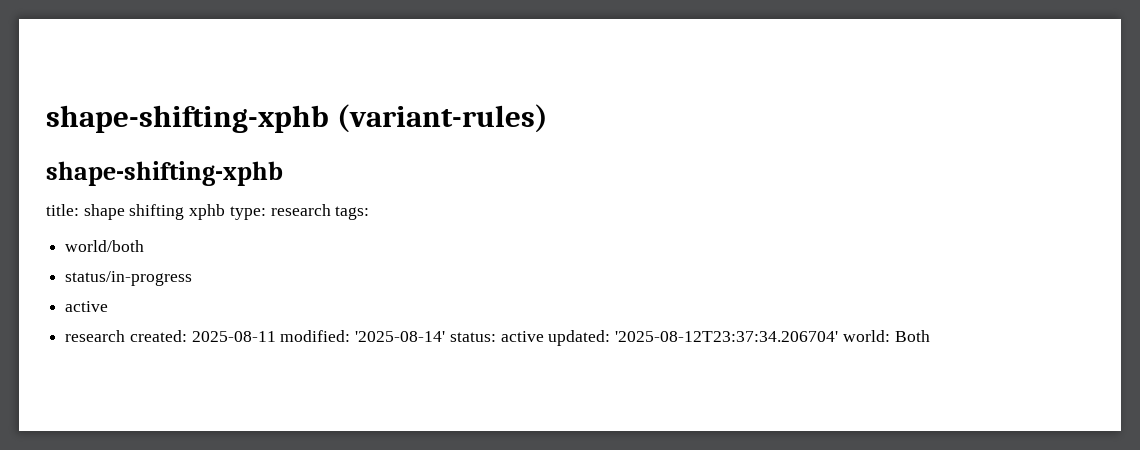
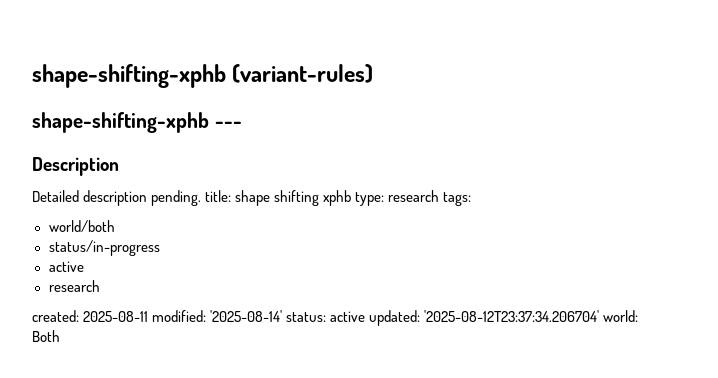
  shape-shifting-xphb (variant-rules)
- shape-shifting-xphb
- title: shape shifting xphb type: research tags:
+ shape-shifting-xphb ---
+ Description
+ Detailed description pending. title: shape shifting xphb type: research tags:
  status/in-progress
  active
- research created: 2025-08-11 modified: '2025-08-14' status: active updated: '2025-08-12T23:37:34.206704' world: Both
+ research
+ created: 2025-08-11 modified: '2025-08-14' status: active updated: '2025-08-12T23:37:34.206704' world: Both

